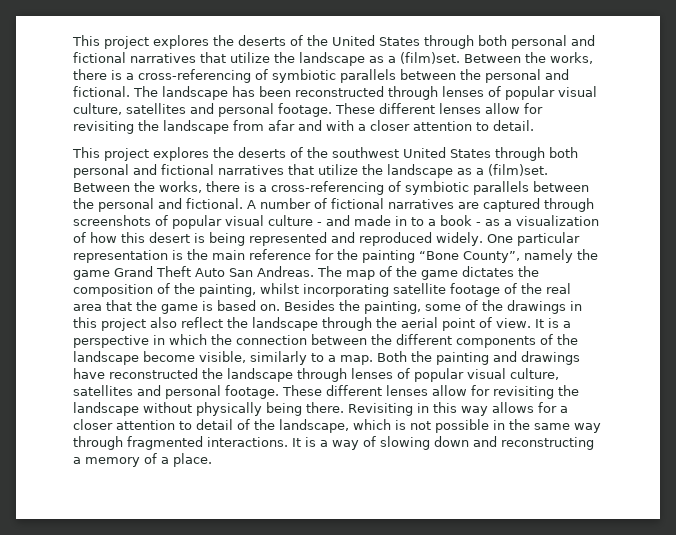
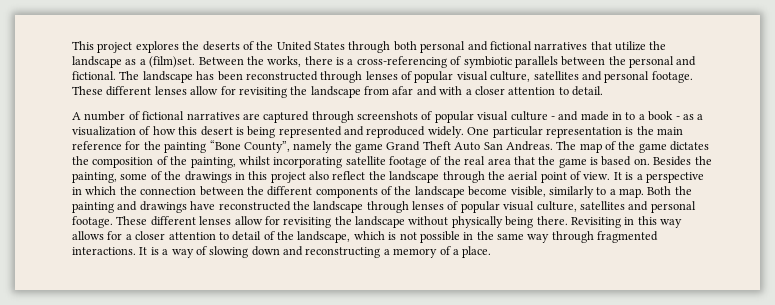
- This project explores the deserts of the southwest United States through both personal and fictional narratives that utilize the landscape as a (film)set. Between the works, there is a cross-referencing of symbiotic parallels between the personal and fictional.

